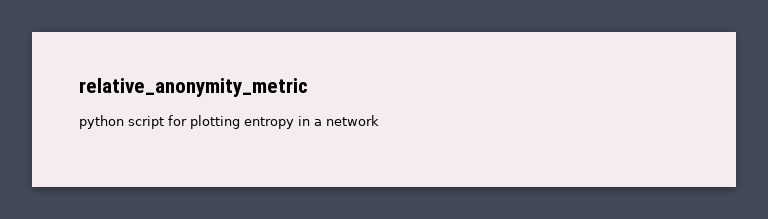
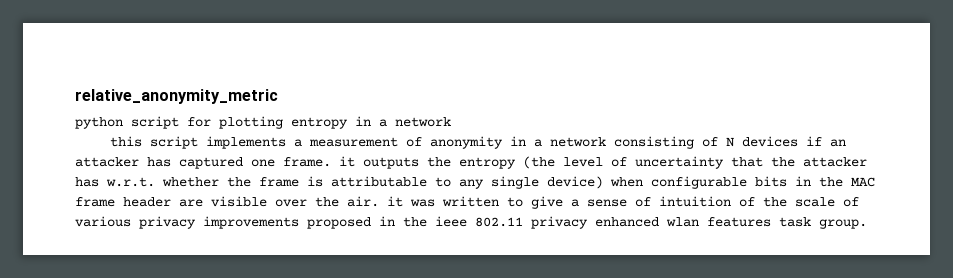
+ this script implements a measurement of anonymity in a network consisting of N devices if an attacker has captured one frame. it outputs the entropy (the level of uncertainty that the attacker has w.r.t. whether the frame is attributable to any single device) when configurable bits in the MAC frame header are visible over the air. it was written to give a sense of intuition of the scale of various privacy improvements proposed in the ieee 802.11 privacy enhanced wlan features task group.

